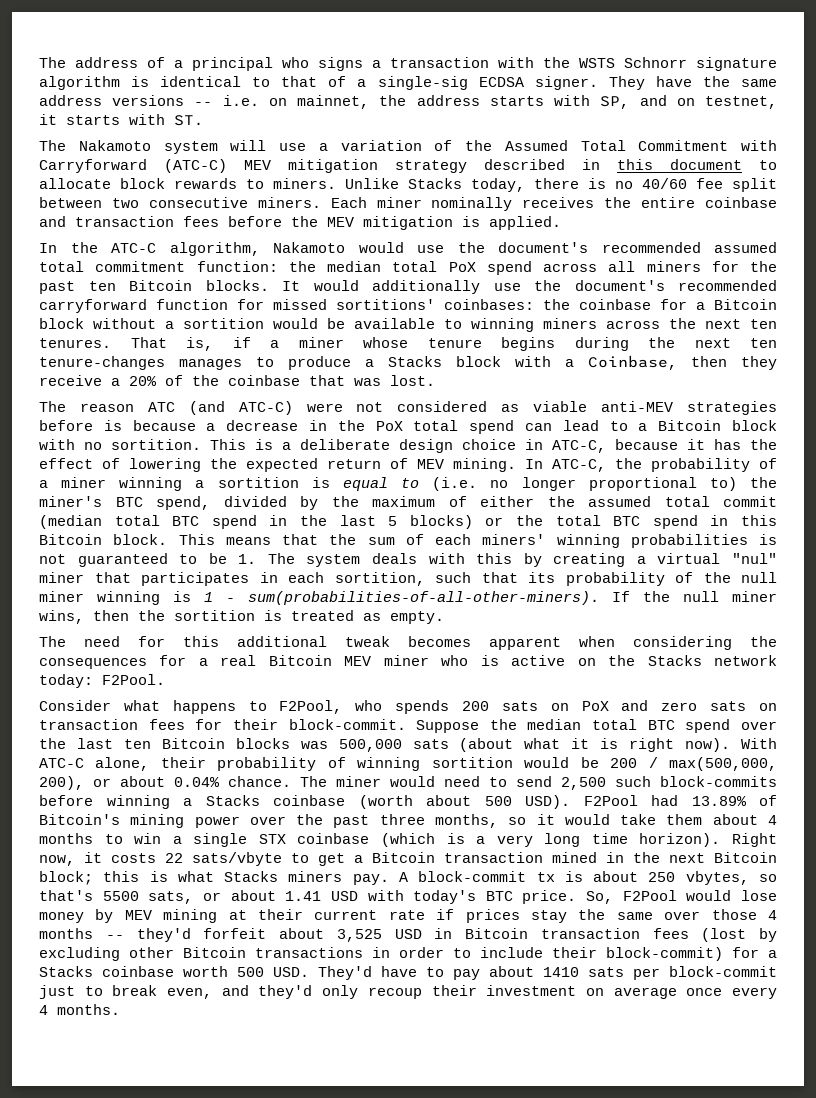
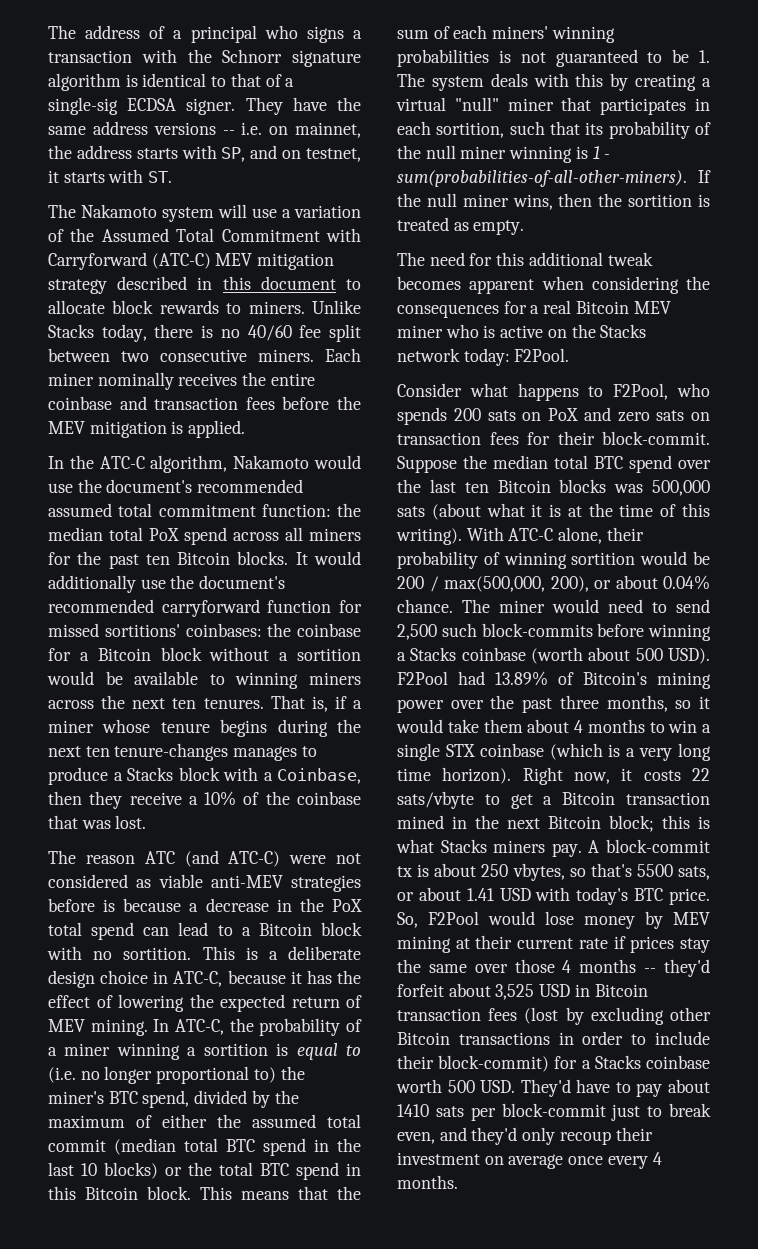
- The address of a principal who signs a transaction with the WSTS Schnorr signature algorithm is identical to that of a single-sig ECDSA signer.
+ The address of a principal who signs a transaction with the Schnorr signature algorithm is identical to that of a single-sig ECDSA signer.
- That is, if a miner whose tenure begins during the next ten tenure-changes manages to produce a Stacks block with a Coinbase, then they receive a 20% of the coinbase that was lost.
+ That is, if a miner whose tenure begins during the next ten tenure-changes manages to produce a Stacks block with a Coinbase, then they receive a 10% of the coinbase that was lost.
- In ATC-C, the probability of a miner winning a sortition is equal to (i.e. no longer proportional to) the miner's BTC spend, divided by the maximum of either the assumed total commit (median total BTC spend in the last 5 blocks) or the total BTC spend in this Bitcoin block.
+ In ATC-C, the probability of a miner winning a sortition is equal to (i.e. no longer proportional to) the miner's BTC spend, divided by the maximum of either the assumed total commit (median total BTC spend in the last 10 blocks) or the total BTC spend in this Bitcoin block.
- This means that the sum of each miners' winning probabilities is not guaranteed to be 1. The system deals with this by creating a virtual "nul" miner that participates in each sortition, such that its probability of the null miner winning is 1 - sum(probabilities-of-all-other-miners).
+ This means that the sum of each miners' winning probabilities is not guaranteed to be 1. The system deals with this by creating a virtual "null" miner that participates in each sortition, such that its probability of the null miner winning is 1 - sum(probabilities-of-all-other-miners).
- Suppose the median total BTC spend over the last ten Bitcoin blocks was 500,000 sats (about what it is right now).
+ Suppose the median total BTC spend over the last ten Bitcoin blocks was 500,000 sats (about what it is at the time of this writing).

